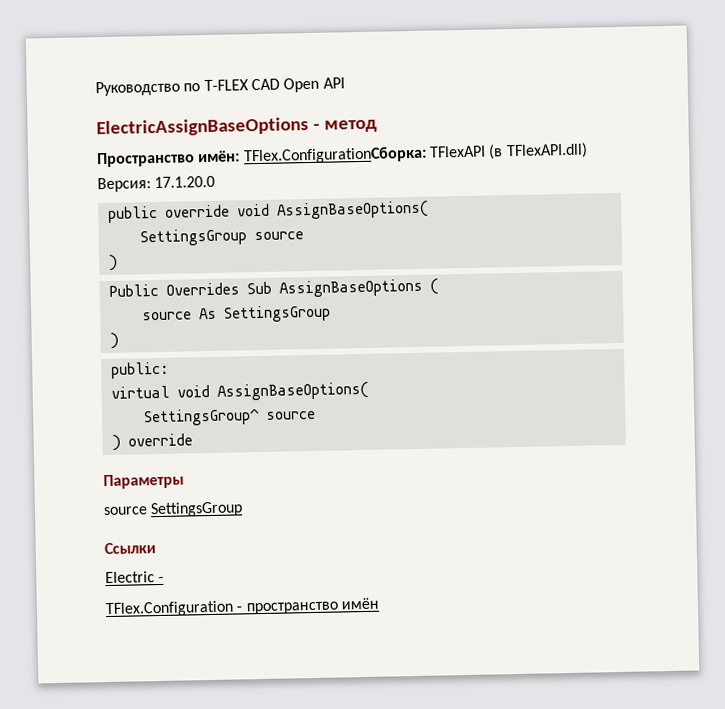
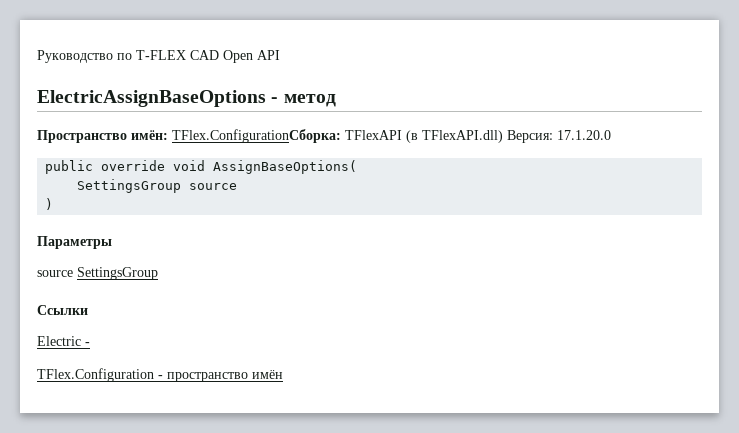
- Public Overrides Sub AssignBaseOptions (
- source As SettingsGroup
- )
- public:
- virtual void AssignBaseOptions(
- SettingsGroup^ source
- ) override

